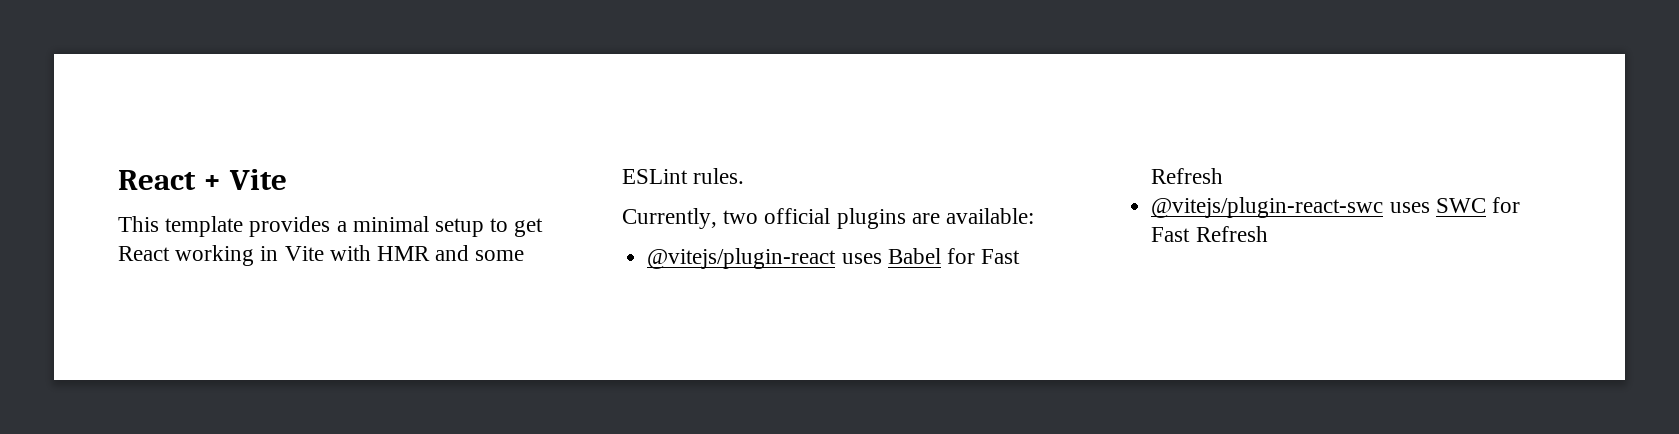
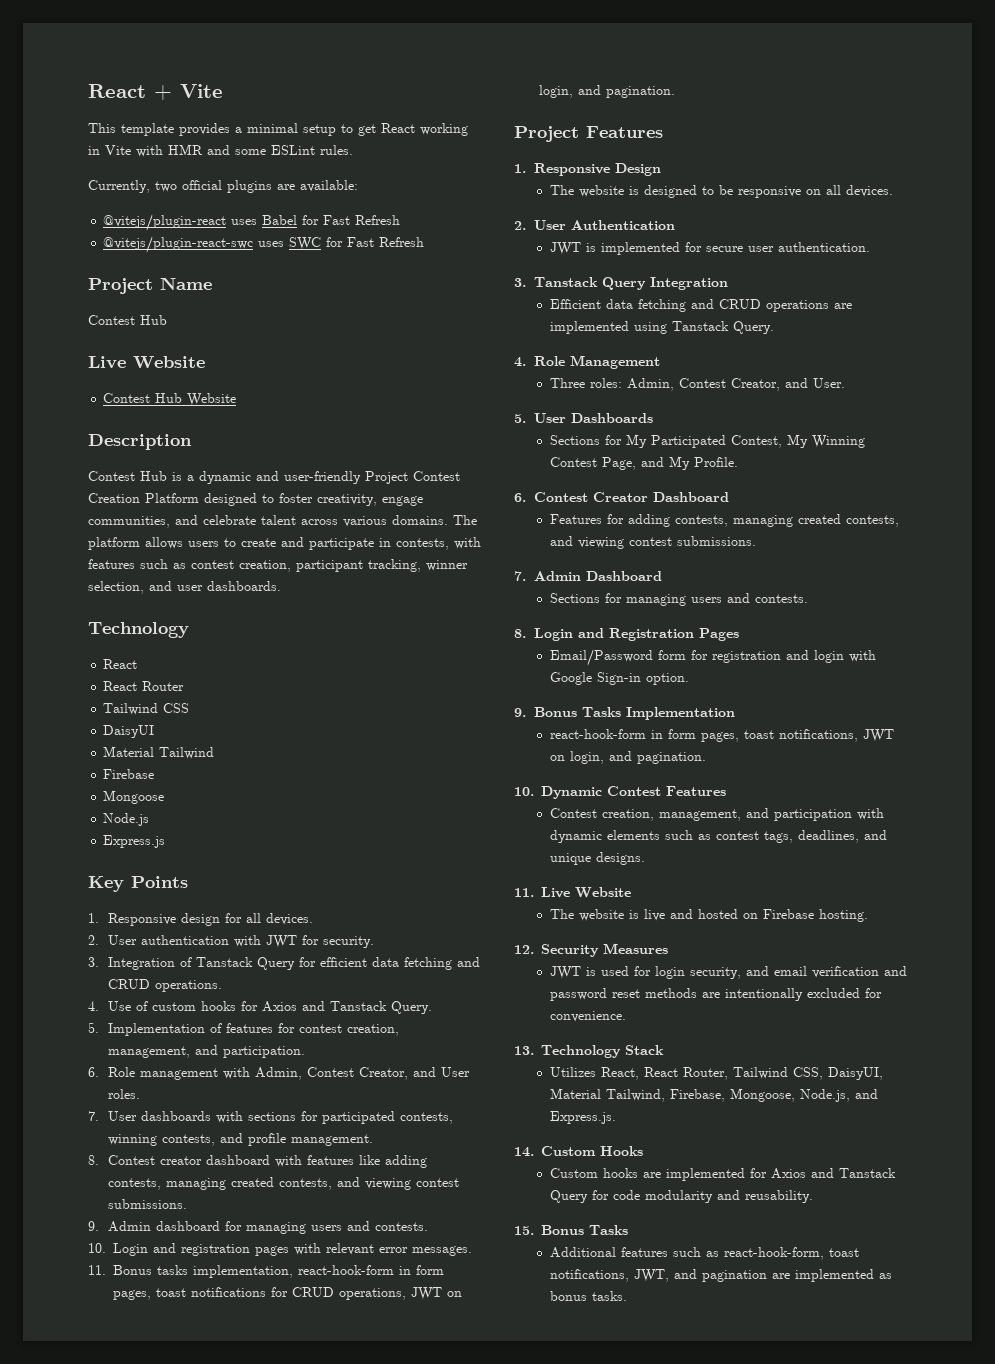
+ Project Name
+ Contest Hub
+ Live Website
+ Contest Hub Website
+ Description
+ Contest Hub is a dynamic and user-friendly Project Contest Creation Platform designed to foster creativity, engage communities, and celebrate talent across various domains. The platform allows users to create and participate in contests, with features such as contest creation, participant tracking, winner selection, and user dashboards.
+ Technology
+ React
+ React Router
+ Tailwind CSS
+ DaisyUI
+ Material Tailwind
+ Firebase
+ Mongoose
+ Node.js
+ Express.js
+ Key Points
+ 1. Responsive design for all devices.
+ 2. User authentication with JWT for security.
+ 3. Integration of Tanstack Query for efficient data fetching and CRUD operations.
+ 4. Use of custom hooks for Axios and Tanstack Query.
+ 5. Implementation of features for contest creation, management, and participation.
+ 6. Role management with Admin, Contest Creator, and User roles.
+ 7. User dashboards with sections for participated contests, winning contests, and profile management.
+ 8. Contest creator dashboard with features like adding contests, managing created contests, and viewing contest submissions.
+ 9. Admin dashboard for managing users and contests.
+ 10. Login and registration pages with relevant error messages.
+ 11. Bonus tasks implementation, react-hook-form in form pages, toast notifications for CRUD operations, JWT on login, and pagination.
+ Project Features
+ 1. Responsive Design
+ The website is designed to be responsive on all devices.
+ 2. User Authentication
+ JWT is implemented for secure user authentication.
+ 3. Tanstack Query Integration
+ Efficient data fetching and CRUD operations are implemented using Tanstack Query.
+ 4. Role Management
+ Three roles: Admin, Contest Creator, and User.
+ 5. User Dashboards
+ Sections for My Participated Contest, My Winning Contest Page, and My Profile.
+ 6. Contest Creator Dashboard
+ Features for adding contests, managing created contests, and viewing contest submissions.
+ 7. Admin Dashboard
+ Sections for managing users and contests.
+ 8. Login and Registration Pages
+ Email/Password form for registration and login with Google Sign-in option.
+ 9. Bonus Tasks Implementation
+ react-hook-form in form pages, toast notifications, JWT on login, and pagination.
+ 10. Dynamic Contest Features
+ Contest creation, management, and participation with dynamic elements such as contest tags, deadlines, and unique designs.
+ 11. Live Website
+ The website is live and hosted on Firebase hosting.
+ 12. Security Measures
+ JWT is used for login security, and email verification and password reset methods are intentionally excluded for convenience.
+ 13. Technology Stack
+ Utilizes React, React Router, Tailwind CSS, DaisyUI, Material Tailwind, Firebase, Mongoose, Node.js, and Express.js.
+ 14. Custom Hooks
+ Custom hooks are implemented for Axios and Tanstack Query for code modularity and reusability.
+ 15. Bonus Tasks
+ Additional features such as react-hook-form, toast notifications, JWT, and pagination are implemented as bonus tasks.

